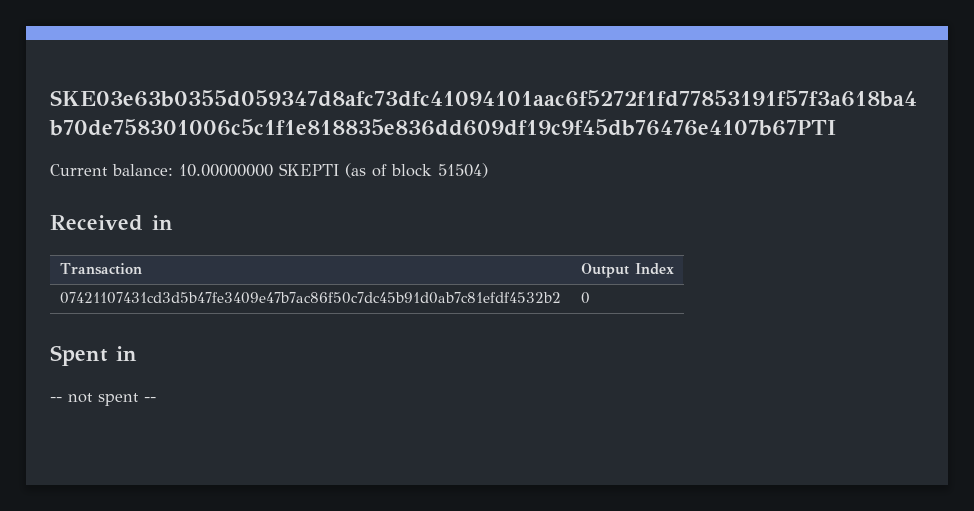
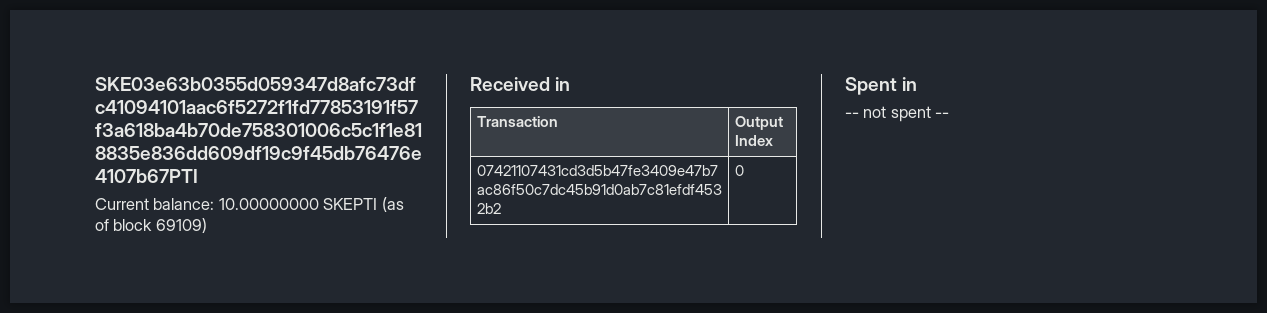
- Current balance: 10.00000000 SKEPTI (as of block 51504)
+ Current balance: 10.00000000 SKEPTI (as of block 69109)

